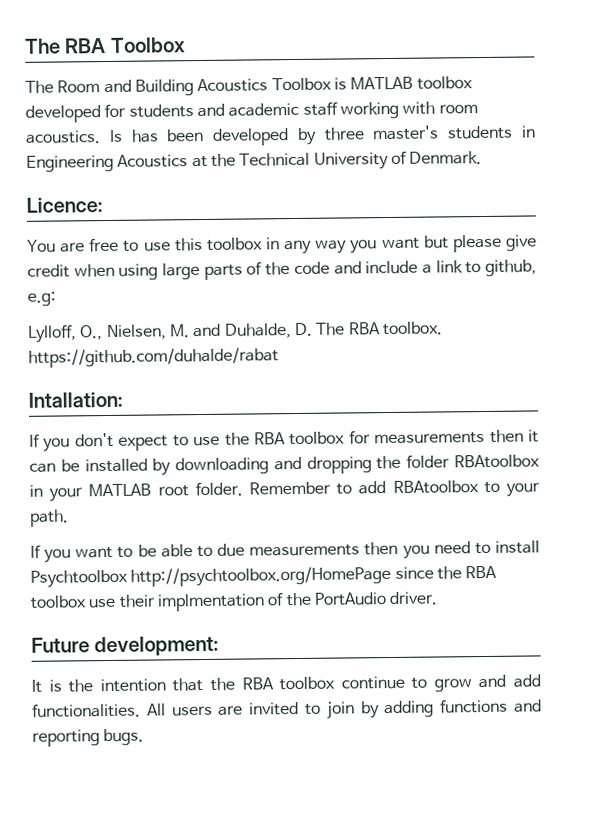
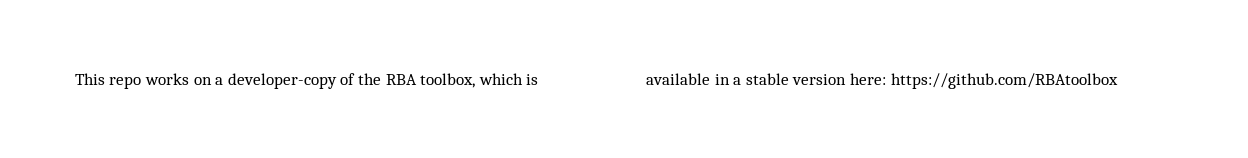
- The RBA Toolbox
- The Room and Building Acoustics Toolbox is MATLAB toolbox developed for students and academic staff working with room acoustics. Is has been developed by three master's students in Engineering Acoustics at the Technical University of Denmark.
- Licence:
- You are free to use this toolbox in any way you want but please give credit when using large parts of the code and include a link to github, e.g:
- Lylloff, O., Nielsen, M. and Duhalde, D. The RBA toolbox. https://github.com/duhalde/rabat
- Intallation:
- If you don't expect to use the RBA toolbox for measurements then it can be installed by downloading and dropping the folder RBAtoolbox in your MATLAB root folder. Remember to add RBAtoolbox to your path.
- If you want to be able to due measurements then you need to install Psychtoolbox http://psychtoolbox.org/HomePage since the RBA toolbox use their implmentation of the PortAudio driver.
- Future development:
- It is the intention that the RBA toolbox continue to grow and add functionalities. All users are invited to join by adding functions and reporting bugs.
+ This repo works on a developer-copy of the RBA toolbox, which is available in a stable version here: https://github.com/RBAtoolbox

